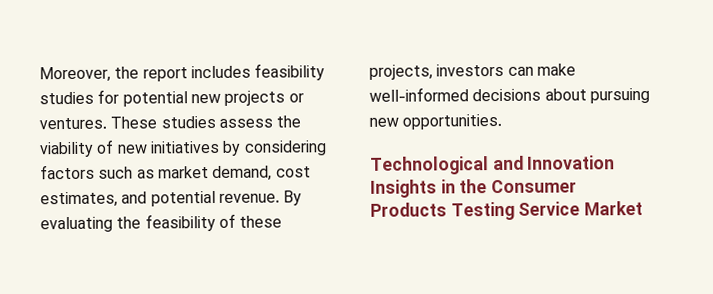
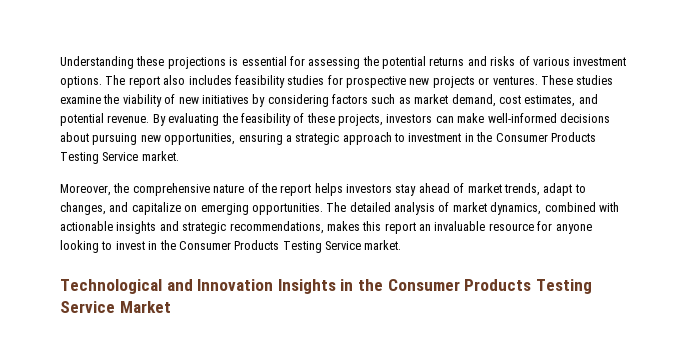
- Moreover, the report includes feasibility studies for potential new projects or ventures.
+ Understanding these projections is essential for assessing the potential returns and risks of various investment options. The report also includes feasibility studies for prospective new projects or ventures.
- These studies assess the viability of new initiatives by considering factors such as market demand, cost estimates, and potential revenue.
+ These studies examine the viability of new initiatives by considering factors such as market demand, cost estimates, and potential revenue.
- By evaluating the feasibility of these projects, investors can make well-informed decisions about pursuing new opportunities.
+ By evaluating the feasibility of these projects, investors can make well-informed decisions about pursuing new opportunities, ensuring a strategic approach to investment in the Consumer Products Testing Service market.
+ Moreover, the comprehensive nature of the report helps investors stay ahead of market trends, adapt to changes, and capitalize on emerging opportunities. The detailed analysis of market dynamics, combined with actionable insights and strategic recommendations, makes this report an invaluable resource for anyone looking to invest in the Consumer Products Testing Service market.

